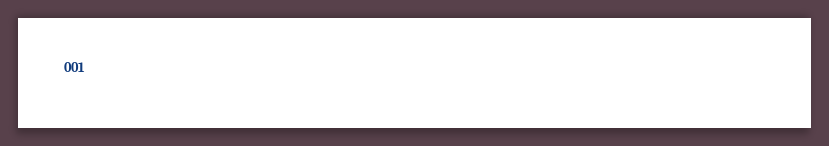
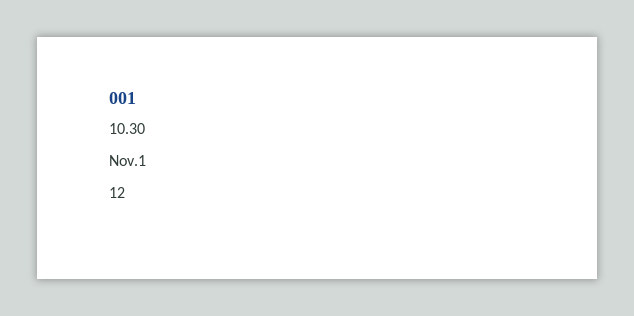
+ 10.30
+ Nov.1
+ 12

